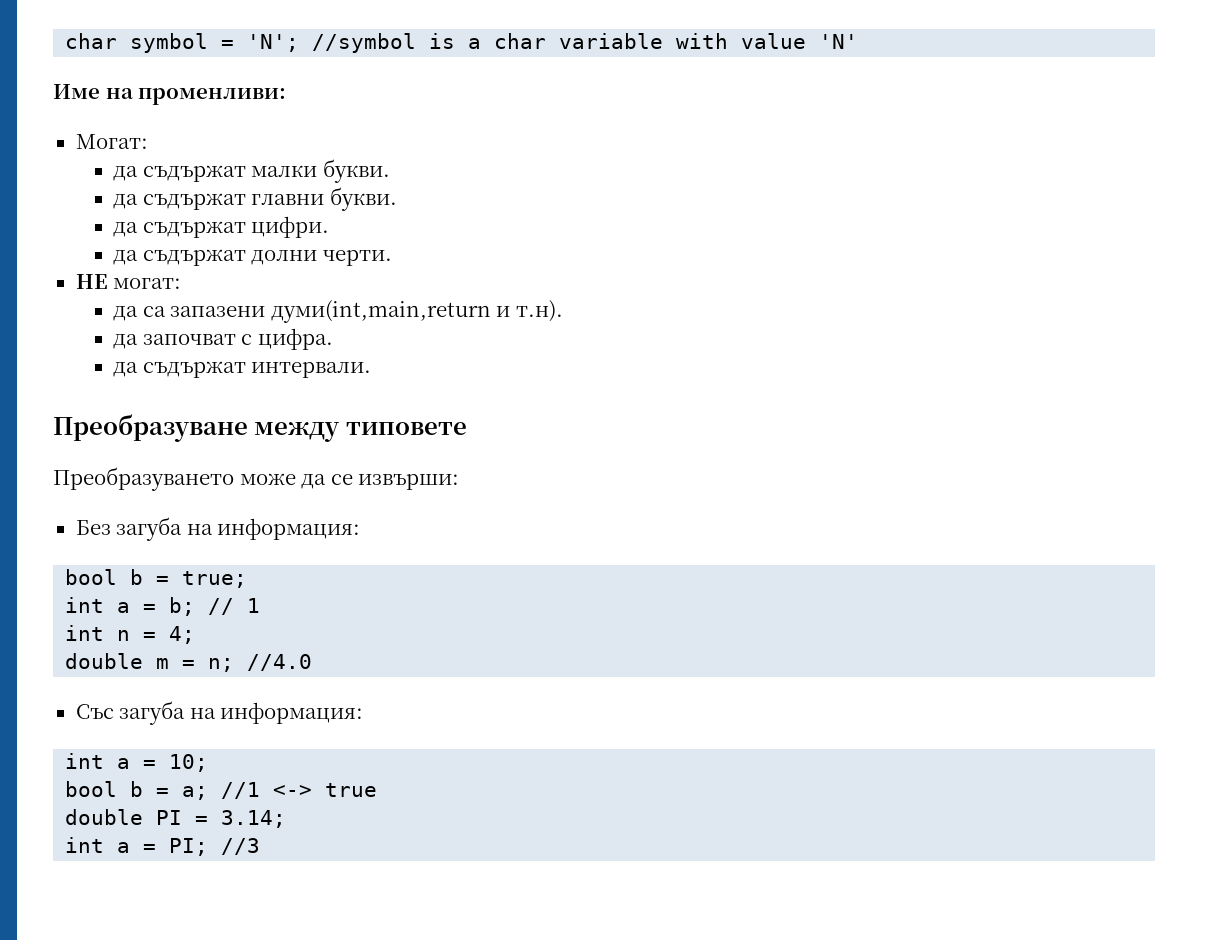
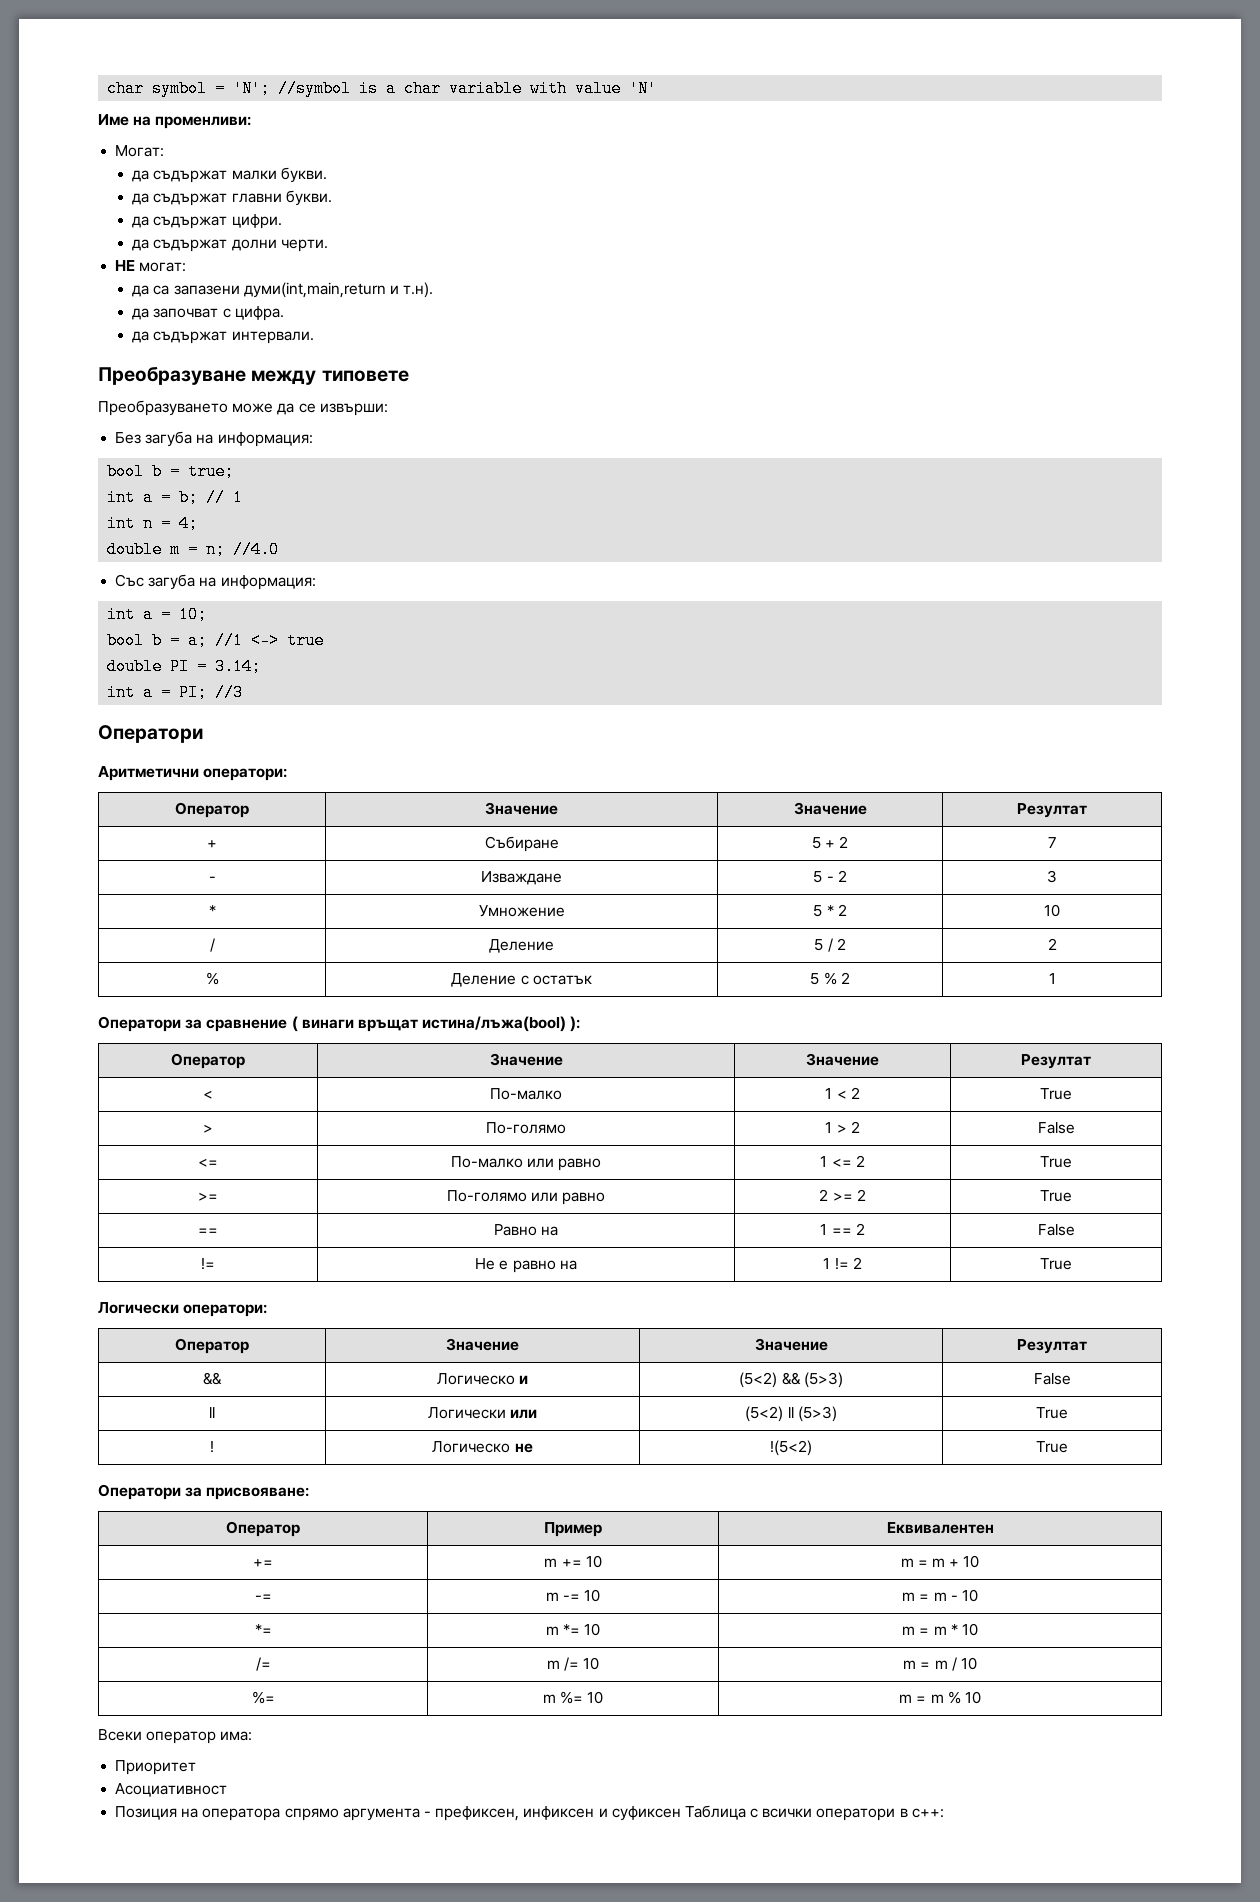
  int a = PI; //3
+ Oператори
+ Аритметични оператори:
+ Оператор | Значение | Значение | Резултат
+ + | Събиране | 5 + 2 | 7
+ - | Изваждане | 5 - 2 | 3
+ * | Умножение | 5 * 2 | 10
+ / | Деление | 5 / 2 | 2
+ % | Деление с остатък | 5 % 2 | 1
+ Оператори за сравнение ( винаги връщат истина/лъжа(bool) ):
+ Оператор | Значение | Значение | Резултат
+ < | По-малко | 1 < 2 | True
+ > | По-голямо | 1 > 2 | False
+ <= | По-малко или равно | 1 <= 2 | True
+ >= | По-голямо или равно | 2 >= 2 | True
+ == | Равно на | 1 == 2 | False
+ != | Не е равно на | 1 != 2 | True
+ Логически оператори:
+ Оператор | Значение | Значение | Резултат
+ && | Логическо и | (5<2) && (5>3) | False
+ ll | Логически или | (5<2) ll (5>3) | True
+ ! | Логическо не | !(5<2) | True
+ Оператори за присвояване:
+ Оператор | Пример | Eквивалентен
+ += | m += 10 | m = m + 10
+ -= | m -= 10 | m = m - 10
+ *= | m *= 10 | m = m * 10
+ /= | m /= 10 | m = m / 10
+ %= | m %= 10 | m = m % 10
+ Всеки оператор има:
+ Приоритет
+ Асоциативност
+ Позиция на оператора спрямо аргумента - префиксен, инфиксен и суфиксен Таблица с всички оператори в c++:

